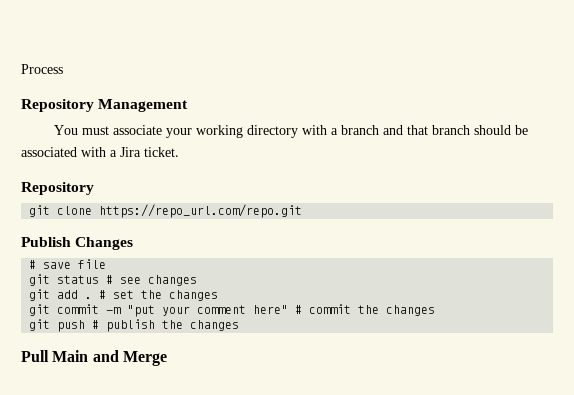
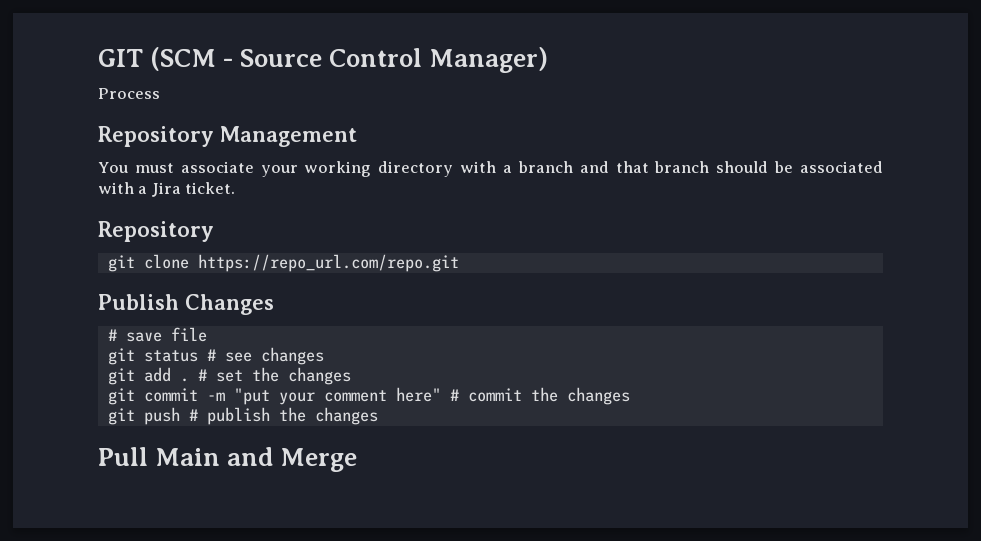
+ GIT (SCM - Source Control Manager)

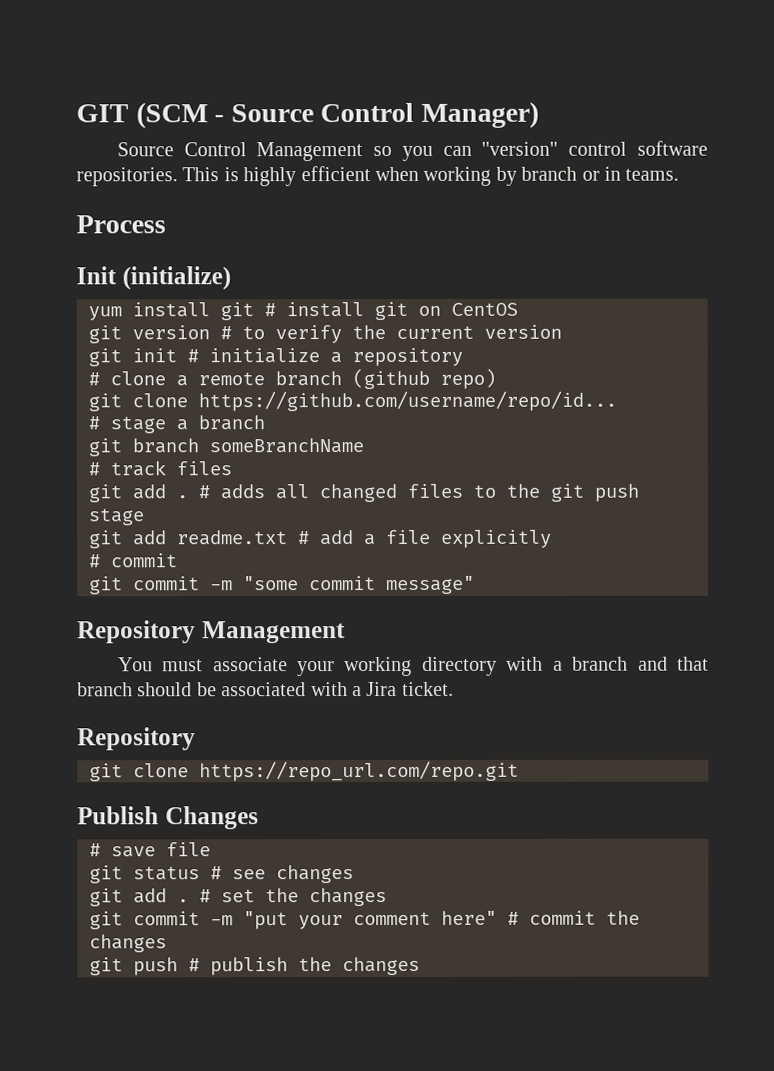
+ Source Control Management so you can "version" control software repositories. This is highly efficient when working by branch or in teams.
  Process
+ Init (initialize)
+ yum install git # install git on CentOS
+ git version # to verify the current version
+ git init # initialize a repository
+ # clone a remote branch (github repo)
+ git clone https://github.com/username/repo/id...
+ # stage a branch
+ git branch someBranchName
+ # track files
+ git add . # adds all changed files to the git push stage
+ git add readme.txt # add a file explicitly
+ # commit
+ git commit -m "some commit message"
- Pull Main and Merge

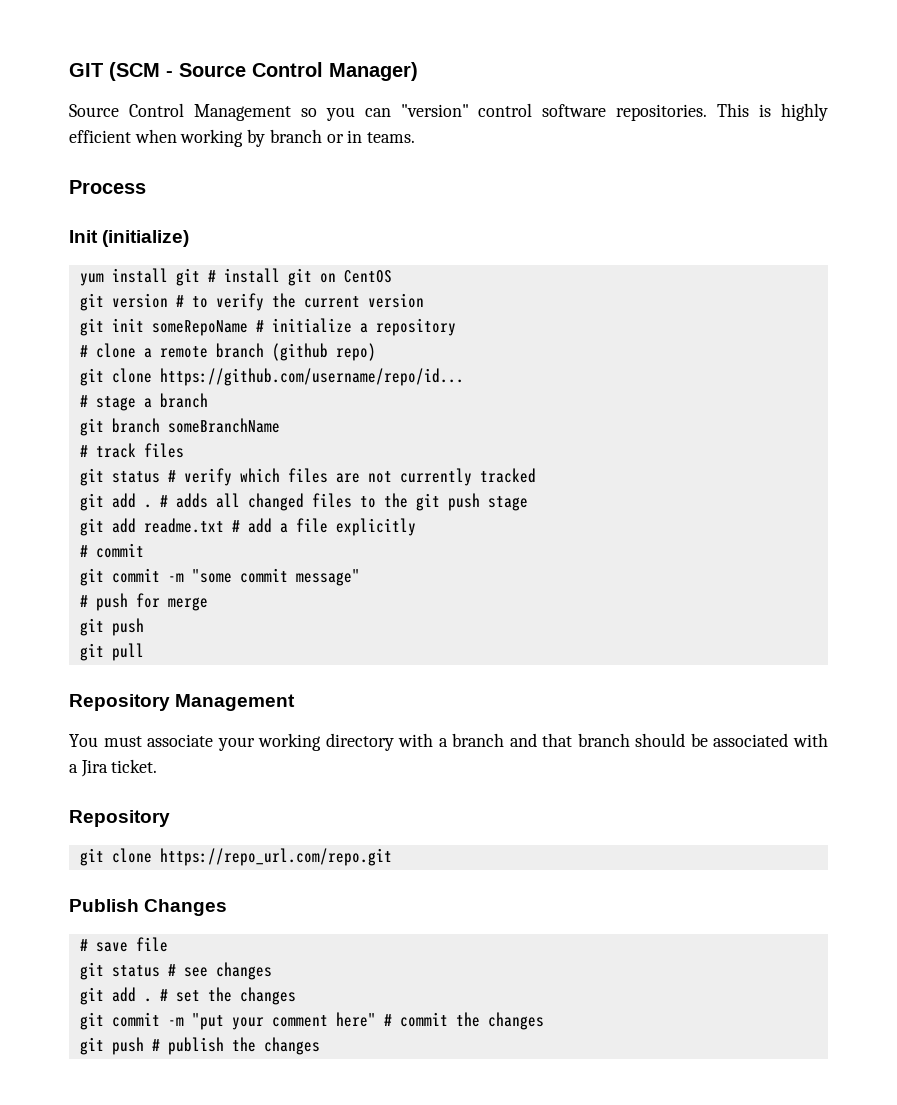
- git init # initialize a repository
+ git init someRepoName # initialize a repository
+ git status # verify which files are not currently tracked
+ # push for merge
+ git push
+ git pull

